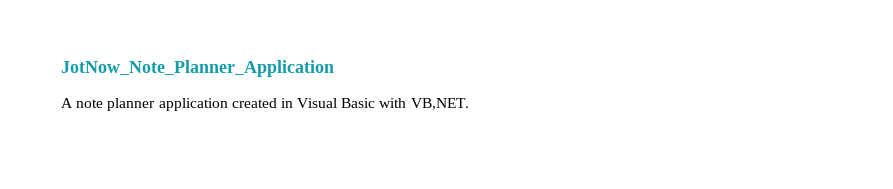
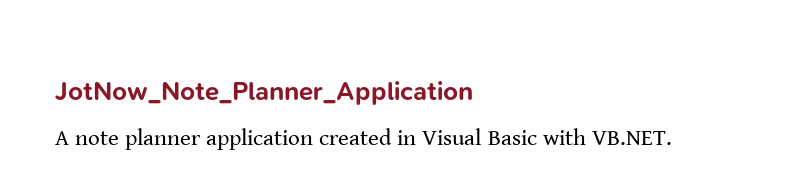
- A note planner application created in Visual Basic with VB,NET.
+ A note planner application created in Visual Basic with VB.NET.

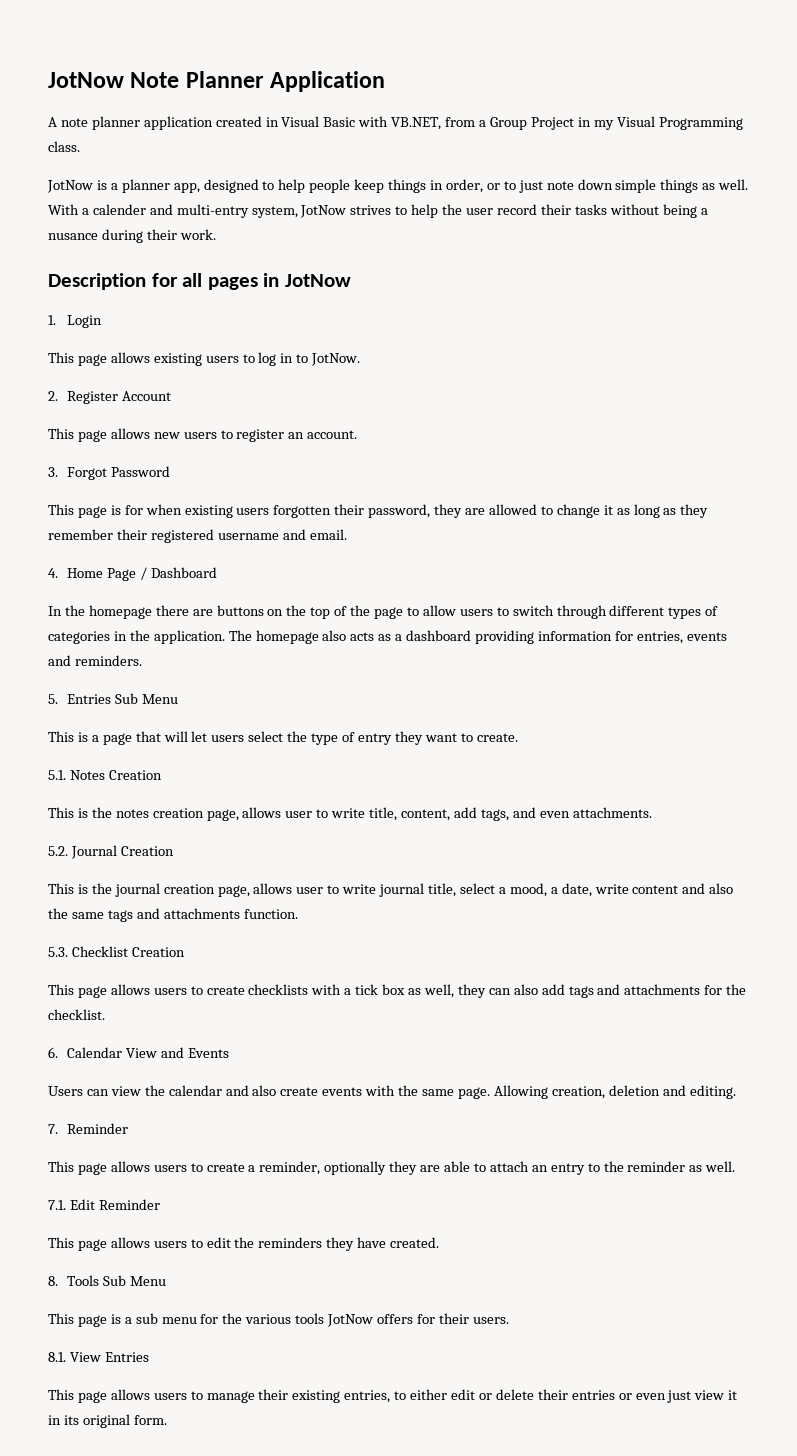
- JotNow_Note_Planner_Application
+ JotNow Note Planner Application
- A note planner application created in Visual Basic with VB.NET.
+ A note planner application created in Visual Basic with VB.NET, from a Group Project in my Visual Programming class.
+ JotNow is a planner app, designed to help people keep things in order, or to just note down simple things as well. With a calender and multi-entry system, JotNow strives to help the user record their tasks without being a nusance during their work.
+ Description for all pages in JotNow
+ 1. Login
+ This page allows existing users to log in to JotNow.
+ 2. Register Account
+ This page allows new users to register an account.
+ 3. Forgot Password
+ This page is for when existing users forgotten their password, they are allowed to change it as long as they remember their registered username and email.
+ 4. Home Page / Dashboard
+ In the homepage there are buttons on the top of the page to allow users to switch through different types of categories in the application. The homepage also acts as a dashboard providing information for entries, events and reminders.
+ 5. Entries Sub Menu
+ This is a page that will let users select the type of entry they want to create.
+ 5.1. Notes Creation
+ This is the notes creation page, allows user to write title, content, add tags, and even attachments.
+ 5.2. Journal Creation
+ This is the journal creation page, allows user to write journal title, select a mood, a date, write content and also the same tags and attachments function.
+ 5.3. Checklist Creation
+ This page allows users to create checklists with a tick box as well, they can also add tags and attachments for the checklist.
+ 6. Calendar View and Events
+ Users can view the calendar and also create events with the same page. Allowing creation, deletion and editing.
+ 7. Reminder
+ This page allows users to create a reminder, optionally they are able to attach an entry to the reminder as well.
+ 7.1. Edit Reminder
+ This page allows users to edit the reminders they have created.
+ 8. Tools Sub Menu
+ This page is a sub menu for the various tools JotNow offers for their users.
+ 8.1. View Entries
+ This page allows users to manage their existing entries, to either edit or delete their entries or even just view it in its original form.

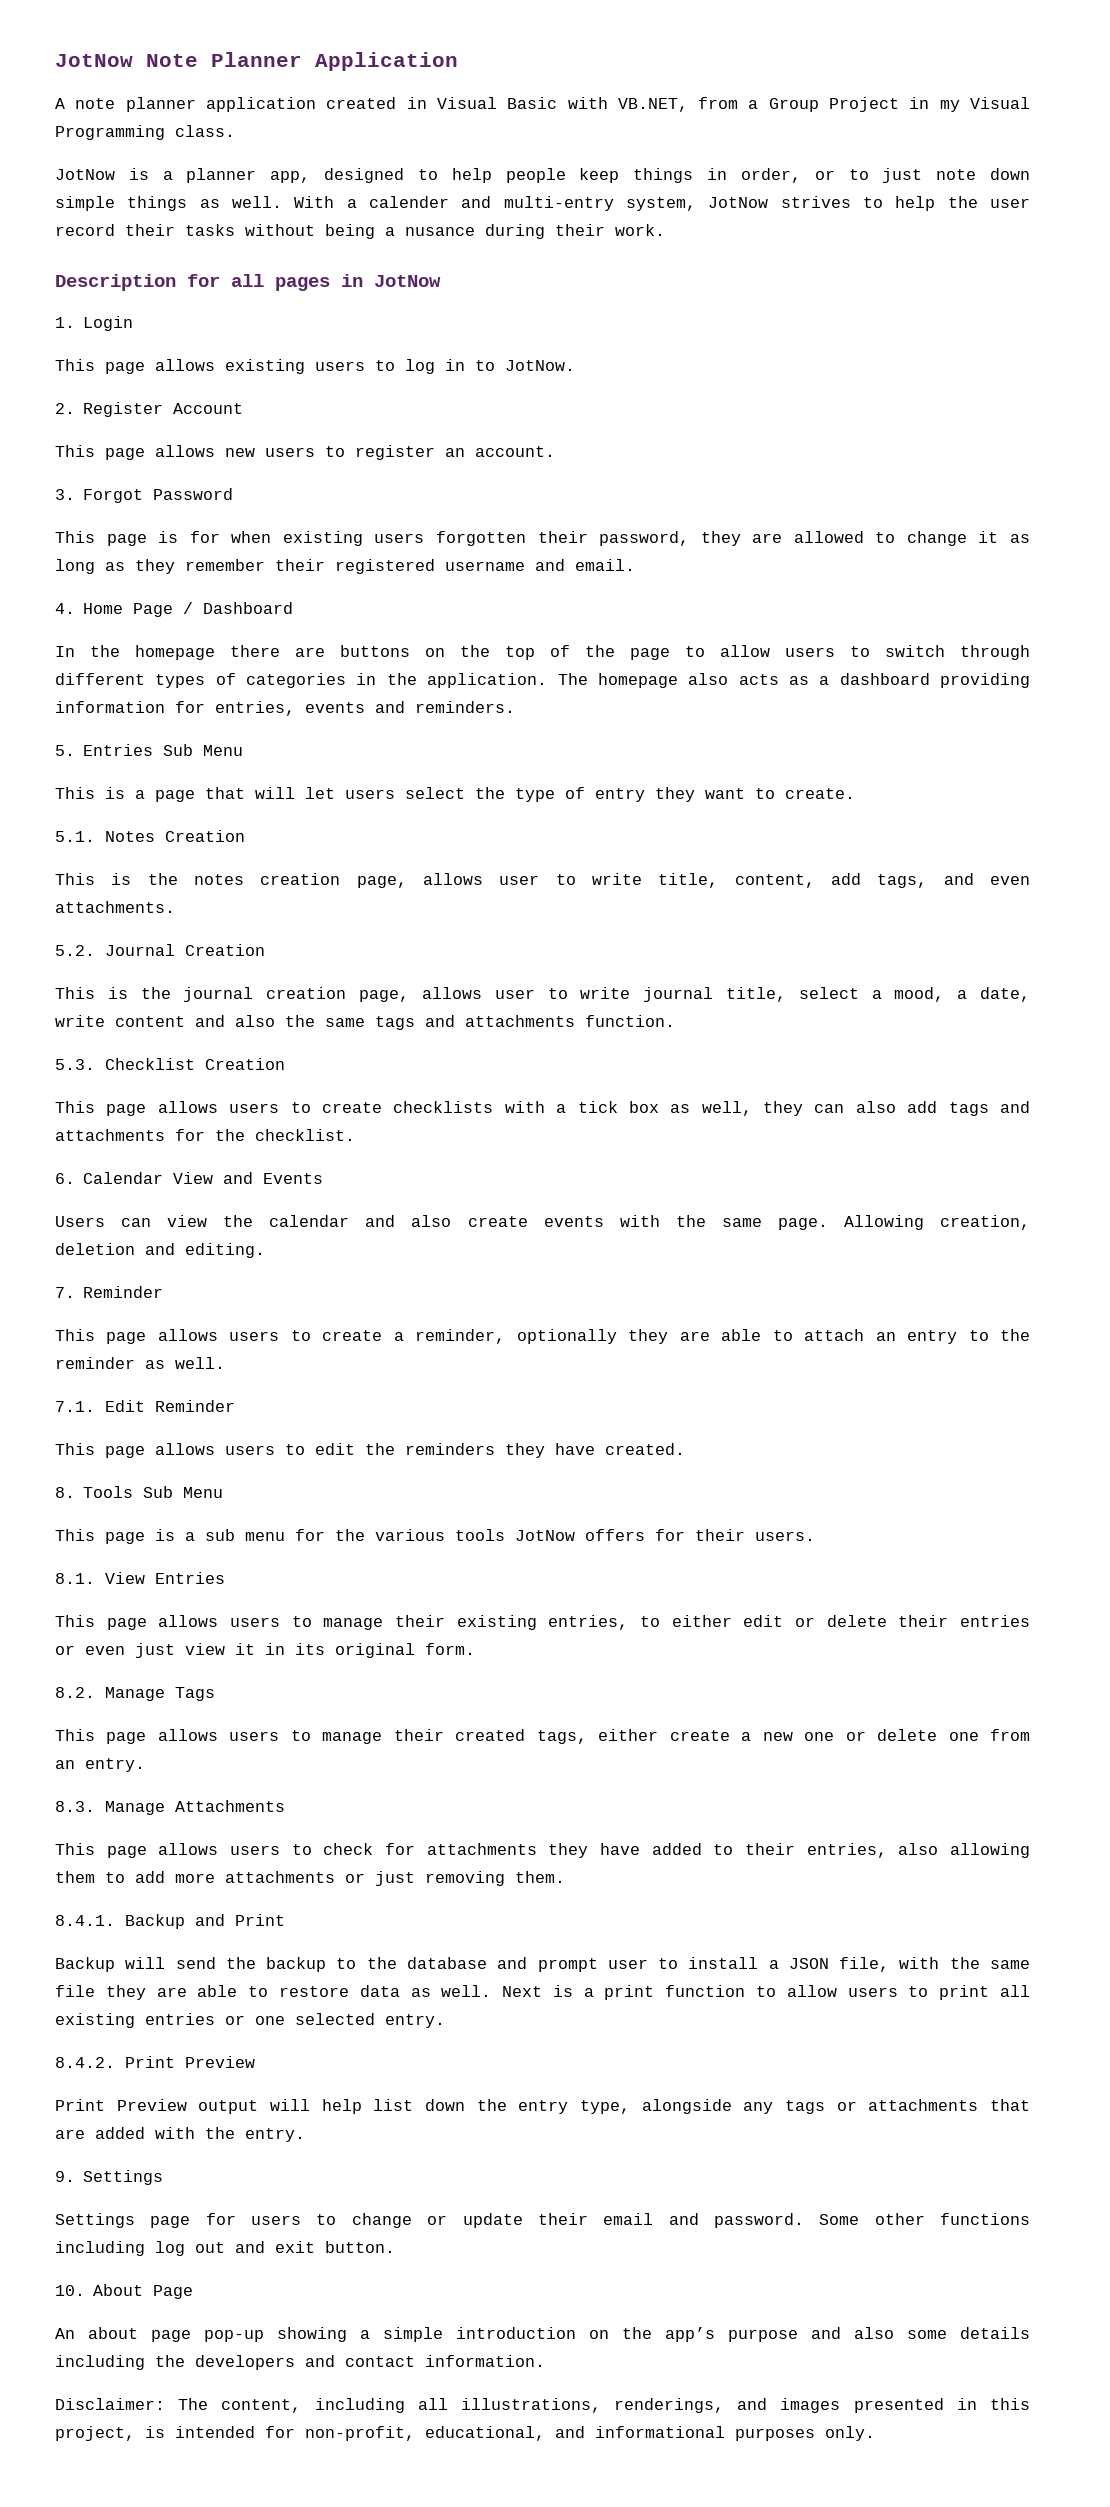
+ 8.2. Manage Tags
+ This page allows users to manage their created tags, either create a new one or delete one from an entry.
+ 8.3. Manage Attachments
+ This page allows users to check for attachments they have added to their entries, also allowing them to add more attachments or just removing them.
+ 8.4.1. Backup and Print
+ Backup will send the backup to the database and prompt user to install a JSON file, with the same file they are able to restore data as well. Next is a print function to allow users to print all existing entries or one selected entry.
+ 8.4.2. Print Preview
+ Print Preview output will help list down the entry type, alongside any tags or attachments that are added with the entry.
+ 9. Settings
+ Settings page for users to change or update their email and password. Some other functions including log out and exit button.
+ 10. About Page
+ An about page pop-up showing a simple introduction on the app’s purpose and also some details including the developers and contact information.
+ Disclaimer: The content, including all illustrations, renderings, and images presented in this project, is intended for non-profit, educational, and informational purposes only.

